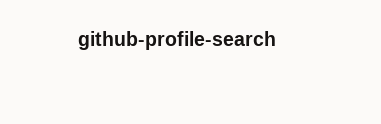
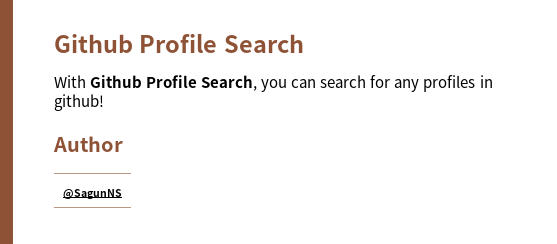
- github-profile-search
+ Github Profile Search
+ With Github Profile Search, you can search for any profiles in github!
+ Author
+ @SagunNS

